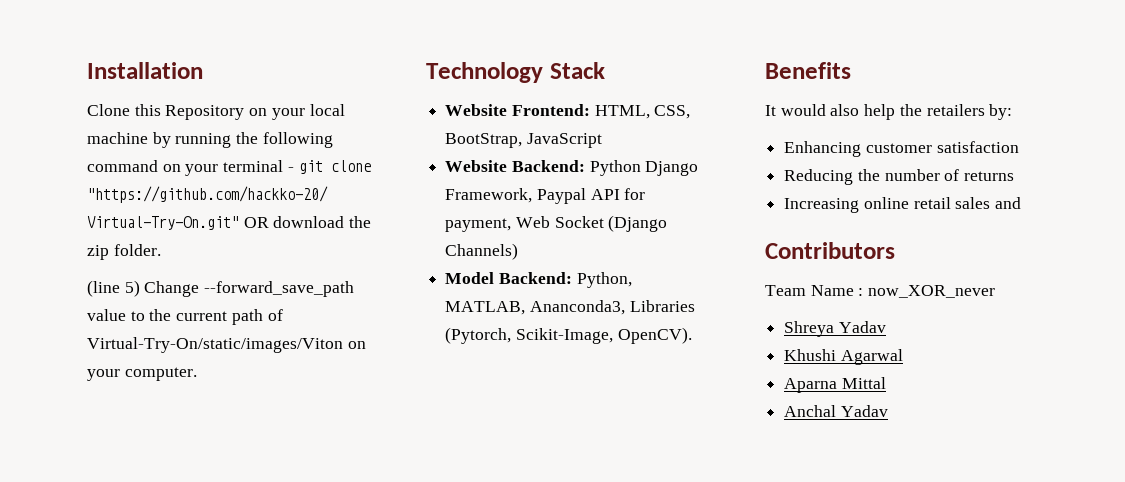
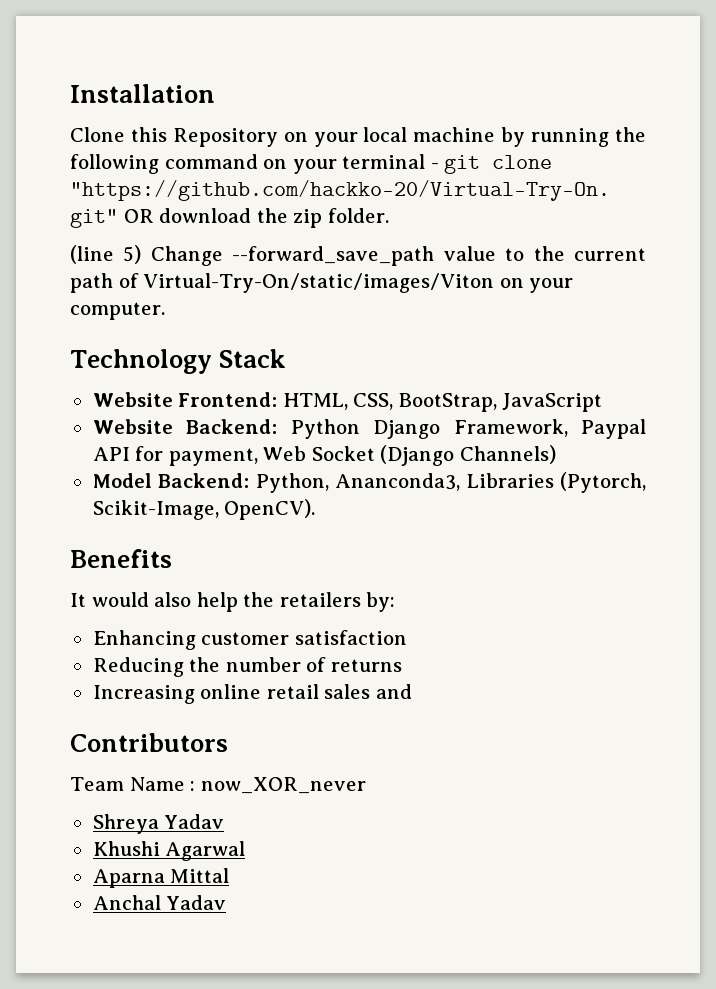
- Model Backend: Python, MATLAB, Ananconda3, Libraries (Pytorch, Scikit-Image, OpenCV).
+ Model Backend: Python, Ananconda3, Libraries (Pytorch, Scikit-Image, OpenCV).

